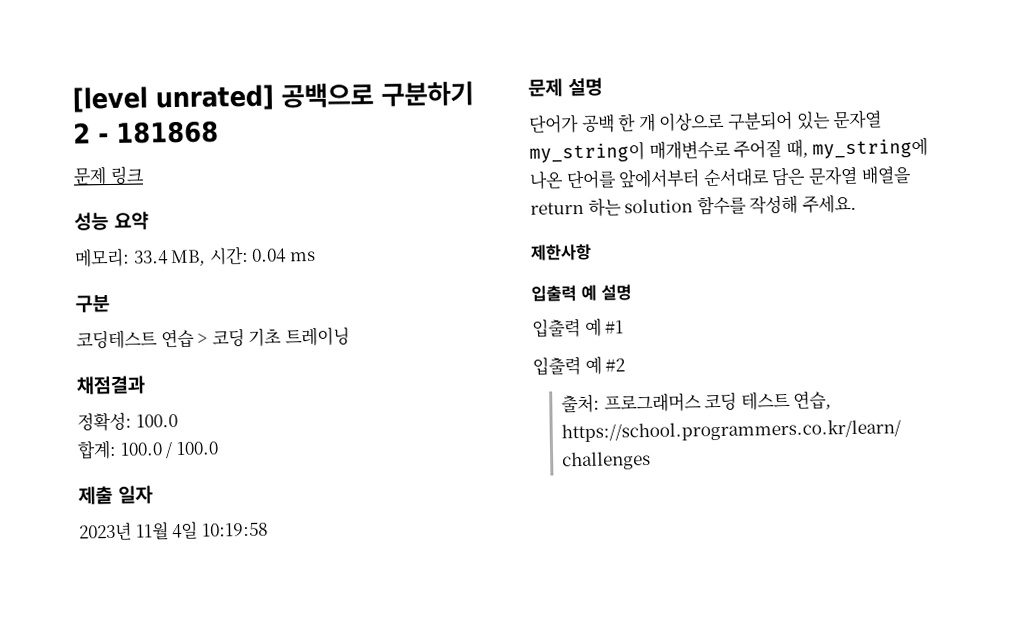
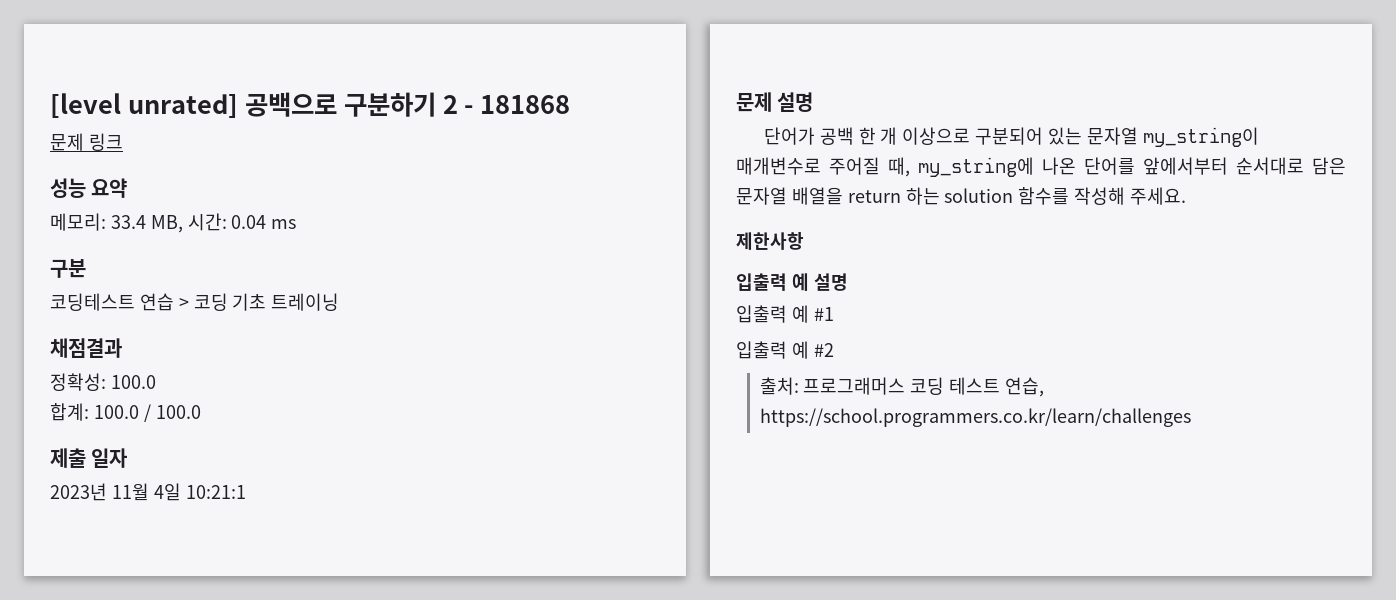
- 2023년 11월 4일 10:19:58
+ 2023년 11월 4일 10:21:1

